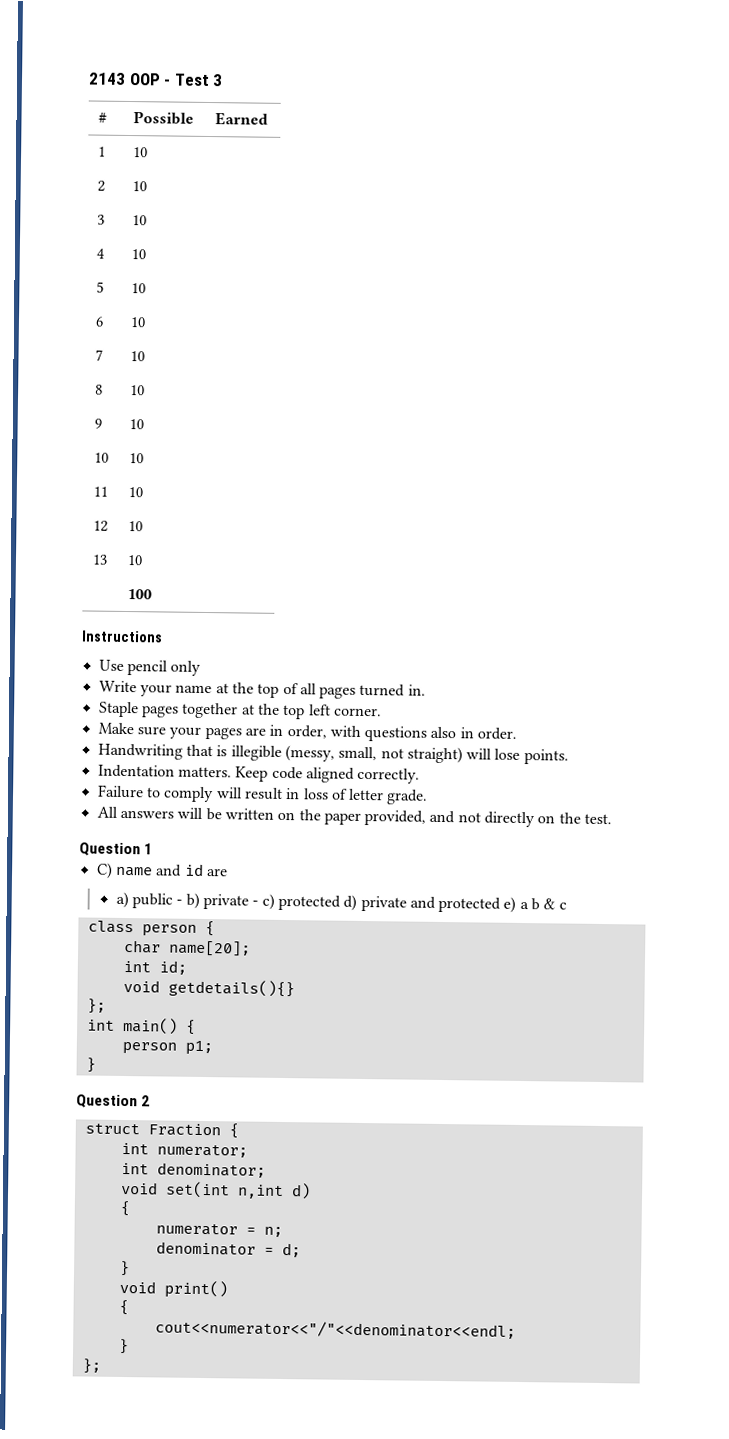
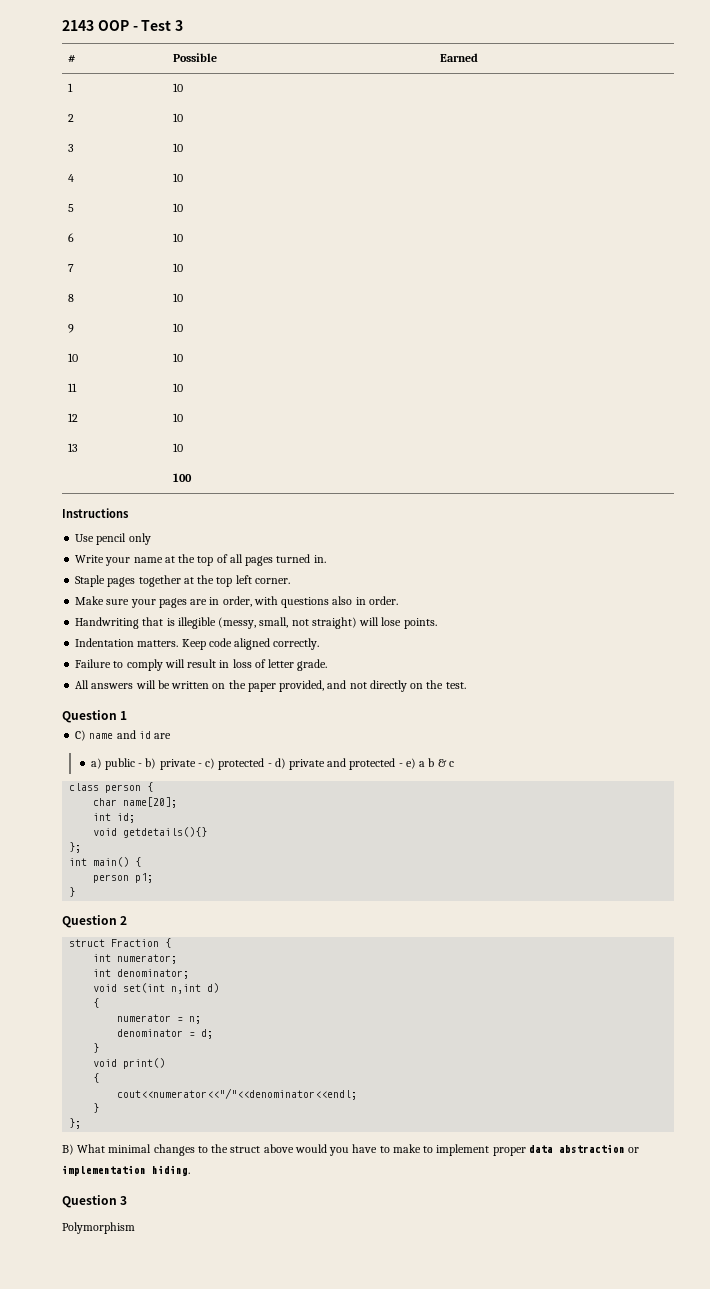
- a) public - b) private - c) protected d) private and protected e) a b & c
+ a) public - b) private - c) protected - d) private and protected - e) a b & c
+ B) What minimal changes to the struct above would you have to make to implement proper data abstraction or implementation hiding.
+ Question 3
+ Polymorphism

